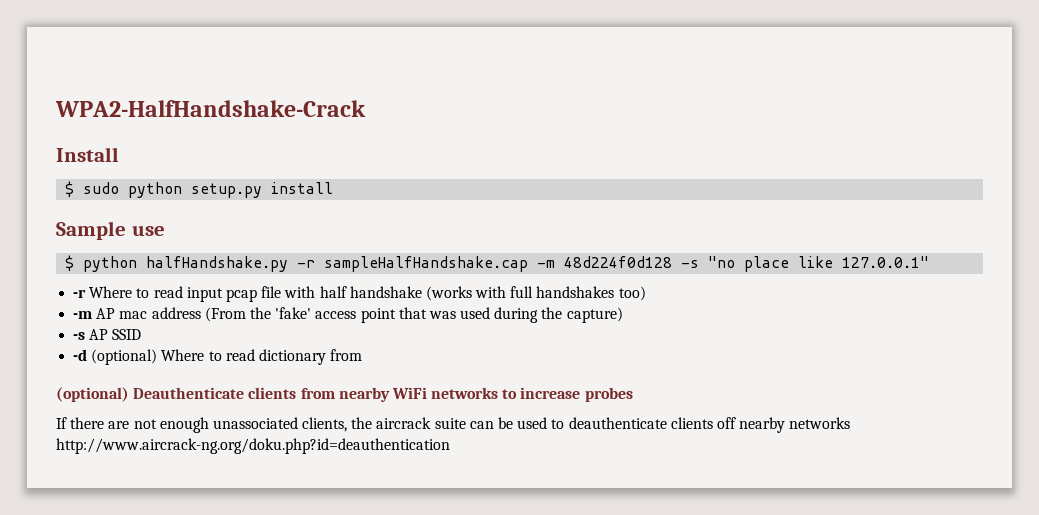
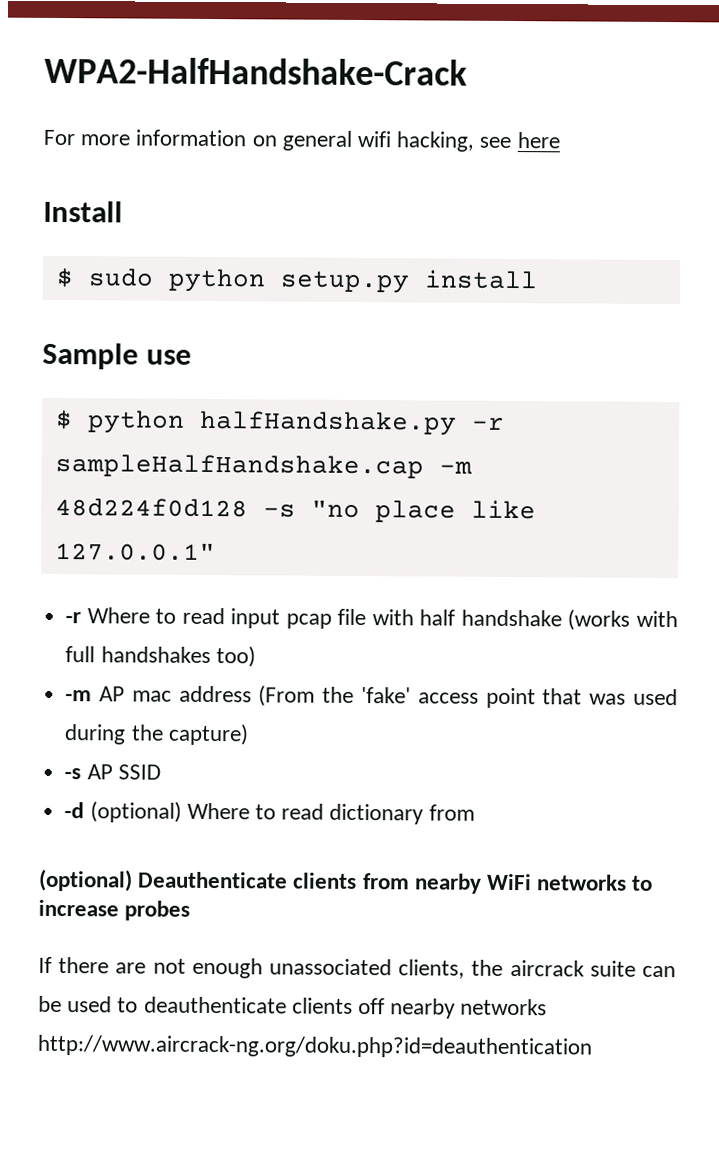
+ For more information on general wifi hacking, see here

